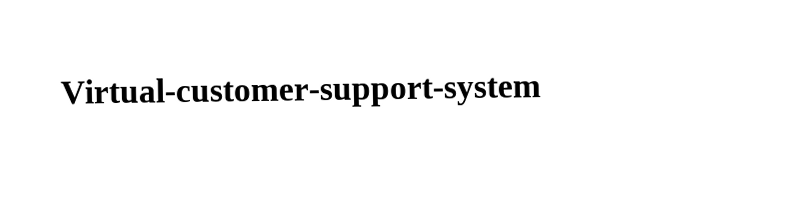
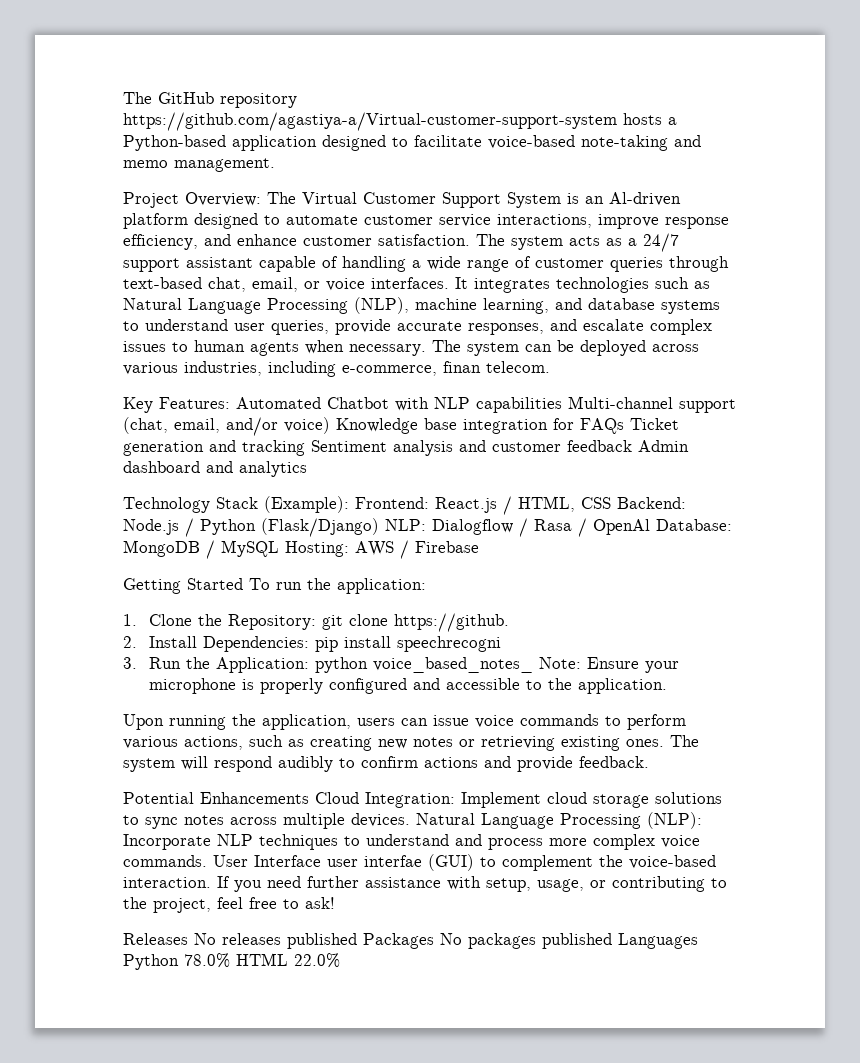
- Virtual-customer-support-system
+ The GitHub repository https://github.com/agastiya-a/Virtual-customer-support-system hosts a Python-based application designed to facilitate voice-based note-taking and memo management.
+ Project Overview: The Virtual Customer Support System is an Al-driven platform designed to automate customer service interactions, improve response efficiency, and enhance customer satisfaction. The system acts as a 24/7 support assistant capable of handling a wide range of customer queries through text-based chat, email, or voice interfaces. It integrates technologies such as Natural Language Processing (NLP), machine learning, and database systems to understand user queries, provide accurate responses, and escalate complex issues to human agents when necessary. The system can be deployed across various industries, including e-commerce, finan telecom.
+ Key Features: Automated Chatbot with NLP capabilities Multi-channel support (chat, email, and/or voice) Knowledge base integration for FAQs Ticket generation and tracking Sentiment analysis and customer feedback Admin dashboard and analytics
+ Technology Stack (Example): Frontend: React.js / HTML, CSS Backend: Node.js / Python (Flask/Django) NLP: Dialogflow / Rasa / OpenAl Database: MongoDB / MySQL Hosting: AWS / Firebase
+ Getting Started To run the application:
+ 1. Clone the Repository: git clone https://github.
+ 2. Install Dependencies: pip install speechrecogni
+ 3. Run the Application: python voice_based_notes_ Note: Ensure your microphone is properly configured and accessible to the application.
+ Upon running the application, users can issue voice commands to perform various actions, such as creating new notes or retrieving existing ones. The system will respond audibly to confirm actions and provide feedback.
+ Potential Enhancements Cloud Integration: Implement cloud storage solutions to sync notes across multiple devices. Natural Language Processing (NLP): Incorporate NLP techniques to understand and process more complex voice commands. User Interface user interfae (GUI) to complement the voice-based interaction. If you need further assistance with setup, usage, or contributing to the project, feel free to ask!
+ Releases No releases published Packages No packages published Languages Python 78.0% HTML 22.0%

